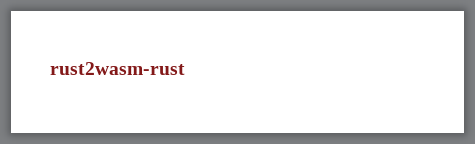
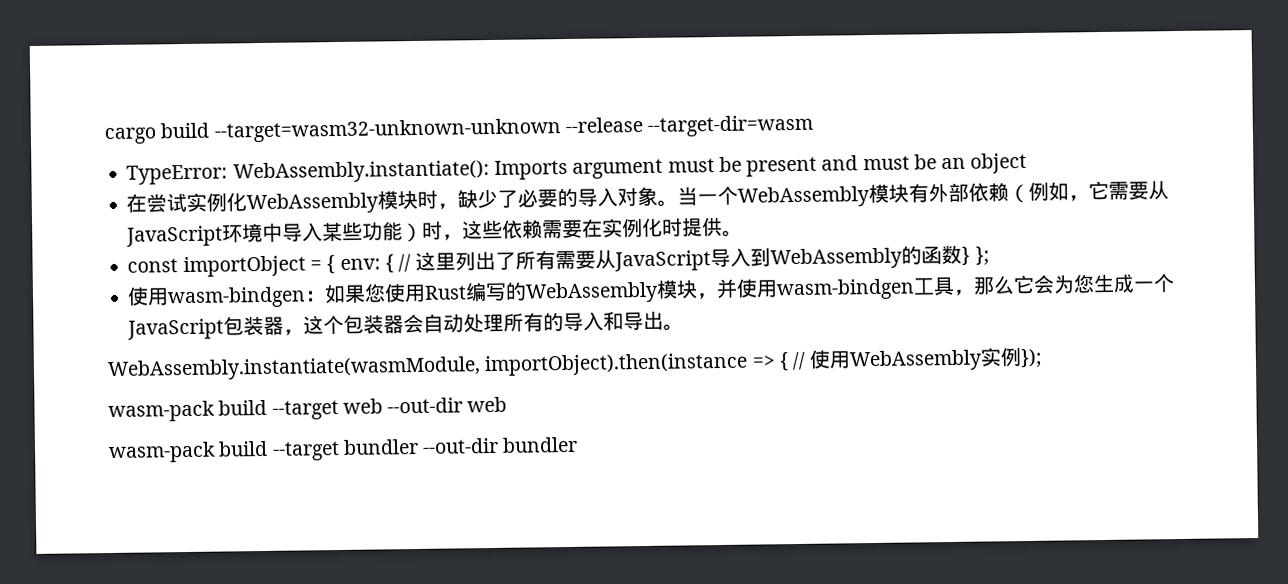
- rust2wasm-rust
+ cargo build --target=wasm32-unknown-unknown --release --target-dir=wasm
+ TypeError: WebAssembly.instantiate(): Imports argument must be present and must be an object
+ 在尝试实例化WebAssembly模块时，缺少了必要的导入对象。当一个WebAssembly模块有外部依赖（例如，它需要从JavaScript环境中导入某些功能）时，这些依赖需要在实例化时提供。
+ const importObject = { env: { // 这里列出了所有需要从JavaScript导入到WebAssembly的函数} };
+ 使用wasm-bindgen：如果您使用Rust编写的WebAssembly模块，并使用wasm-bindgen工具，那么它会为您生成一个JavaScript包装器，这个包装器会自动处理所有的导入和导出。
+ WebAssembly.instantiate(wasmModule, importObject).then(instance => { // 使用WebAssembly实例});
+ wasm-pack build --target web --out-dir web
+ wasm-pack build --target bundler --out-dir bundler

